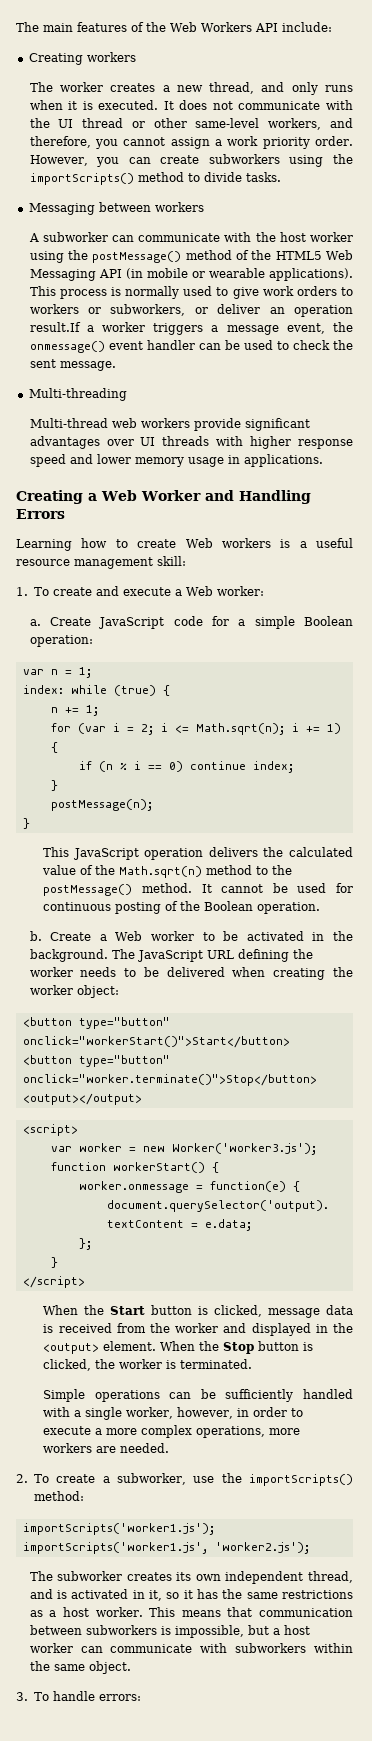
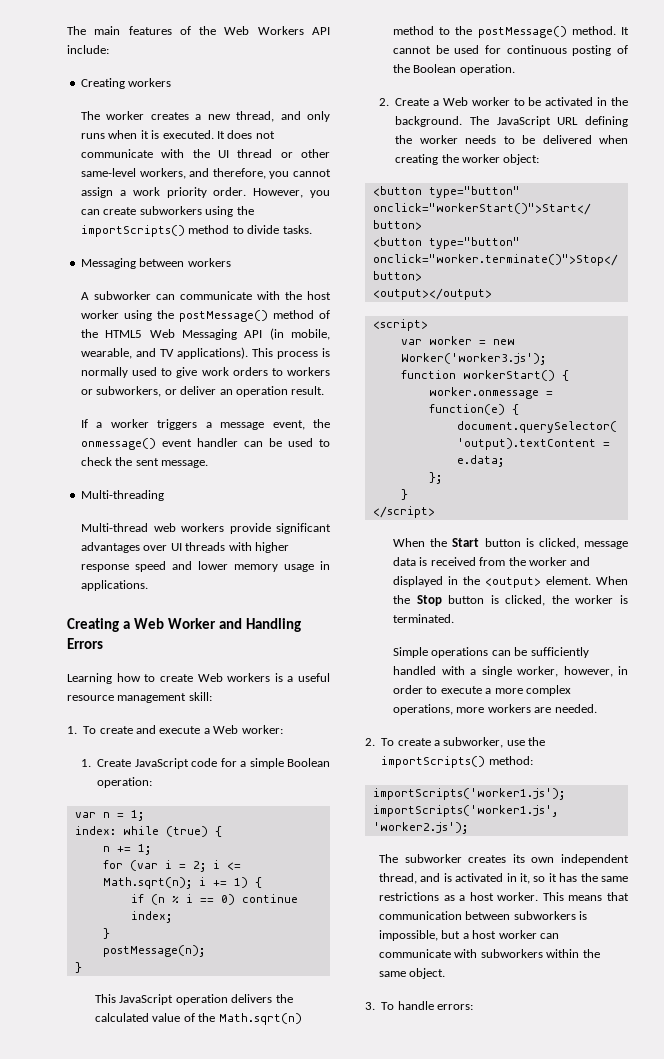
- A subworker can communicate with the host worker using the postMessage() method of the HTML5 Web Messaging API (in mobile or wearable applications).
+ A subworker can communicate with the host worker using the postMessage() method of the HTML5 Web Messaging API (in mobile, wearable, and TV applications).
- This process is normally used to give work orders to workers or subworkers, or deliver an operation result.If a worker triggers a message event, the onmessage() event handler can be used to check the sent message.
+ This process is normally used to give work orders to workers or subworkers, or deliver an operation result.
+ If a worker triggers a message event, the onmessage() event handler can be used to check the sent message.
- a. Create JavaScript code for a simple Boolean operation:
+ 1. Create JavaScript code for a simple Boolean operation:
- b. Create a Web worker to be activated in the background.
+ 2. Create a Web worker to be activated in the background.

